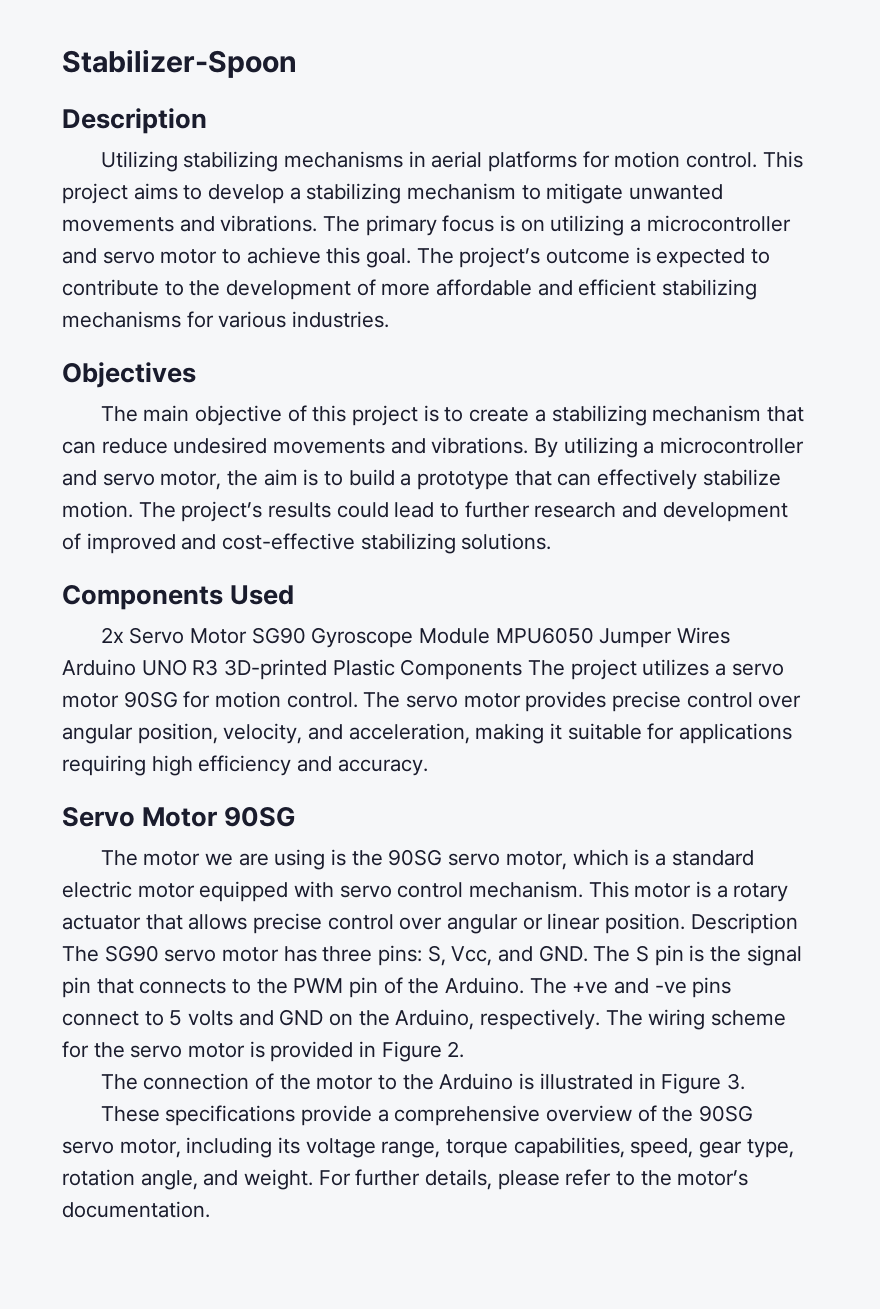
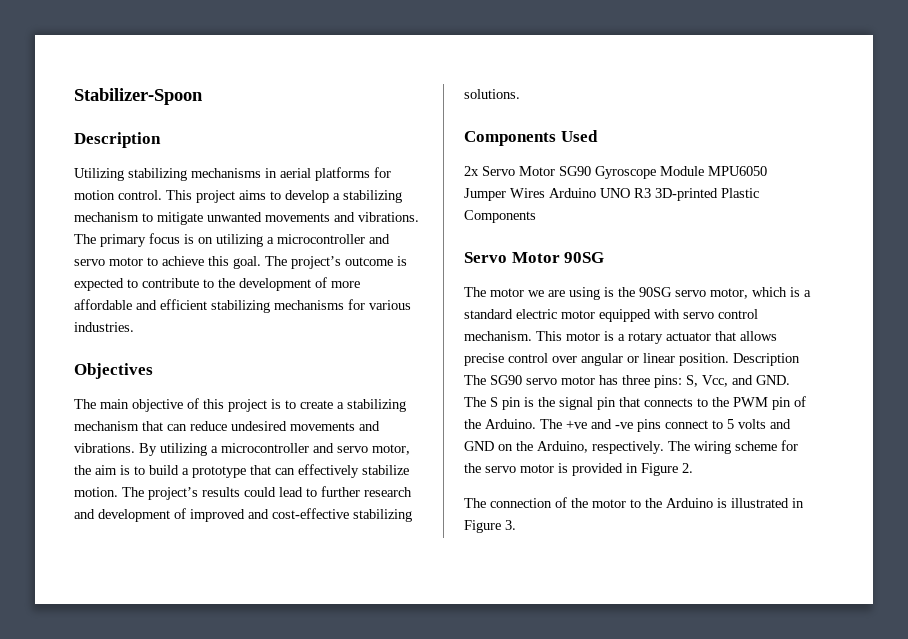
- 2x Servo Motor SG90 Gyroscope Module MPU6050 Jumper Wires Arduino UNO R3 3D-printed Plastic Components The project utilizes a servo motor 90SG for motion control. The servo motor provides precise control over angular position, velocity, and acceleration, making it suitable for applications requiring high efficiency and accuracy.
+ 2x Servo Motor SG90 Gyroscope Module MPU6050 Jumper Wires Arduino UNO R3 3D-printed Plastic Components
- These specifications provide a comprehensive overview of the 90SG servo motor, including its voltage range, torque capabilities, speed, gear type, rotation angle, and weight. For further details, please refer to the motor’s documentation.

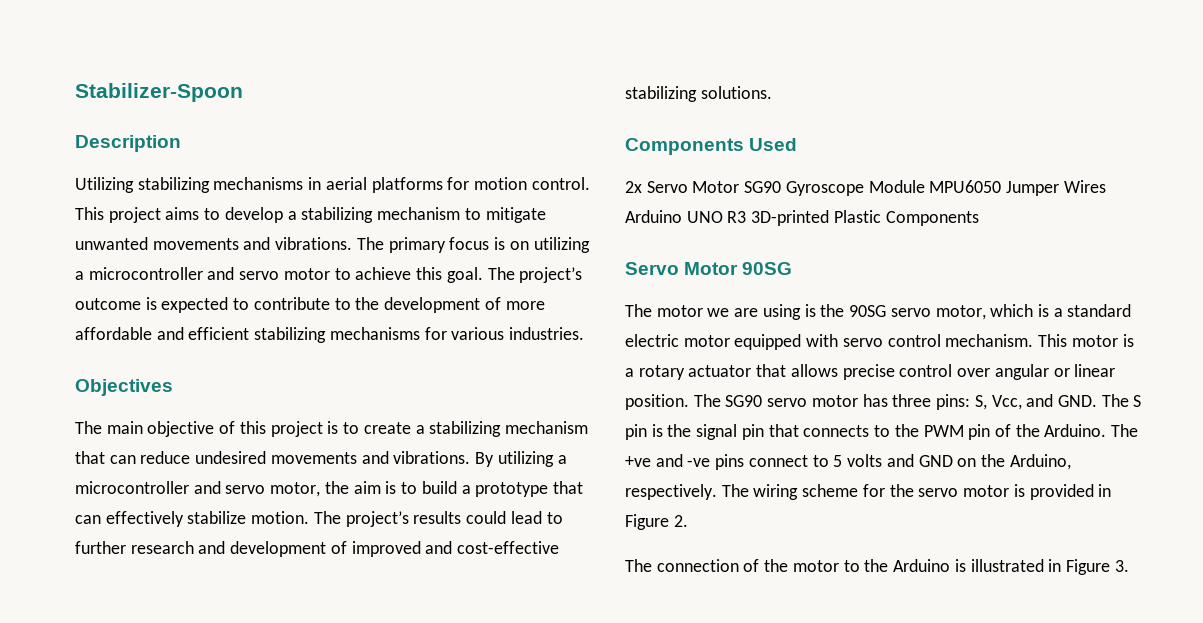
- Description The SG90 servo motor has three pins: S, Vcc, and GND. The S pin is the signal pin that connects to the PWM pin of the Arduino.
+ The SG90 servo motor has three pins: S, Vcc, and GND. The S pin is the signal pin that connects to the PWM pin of the Arduino.

